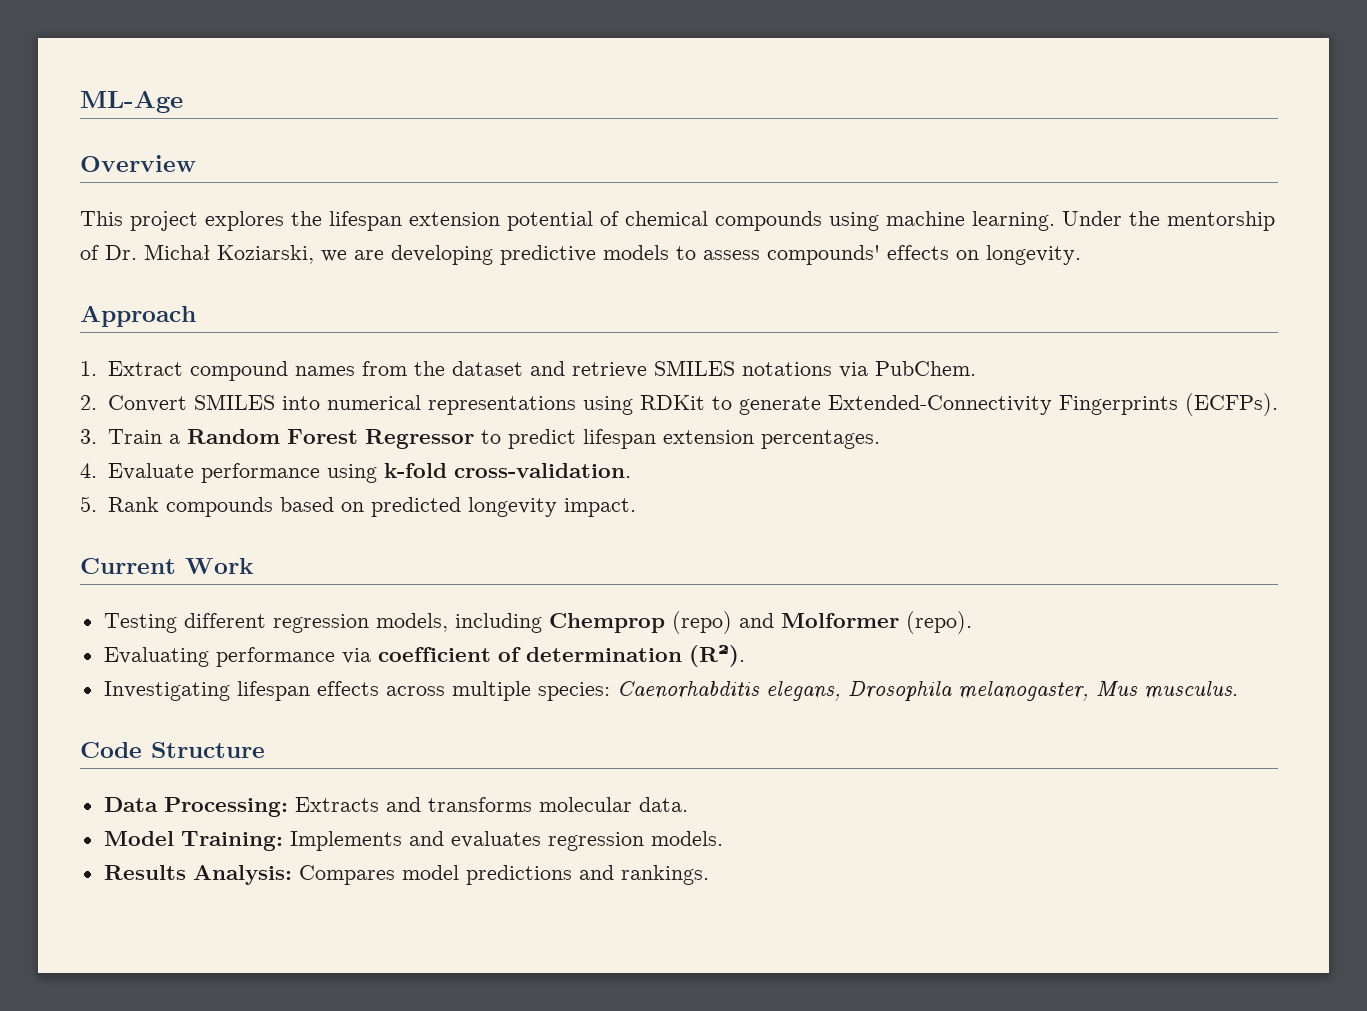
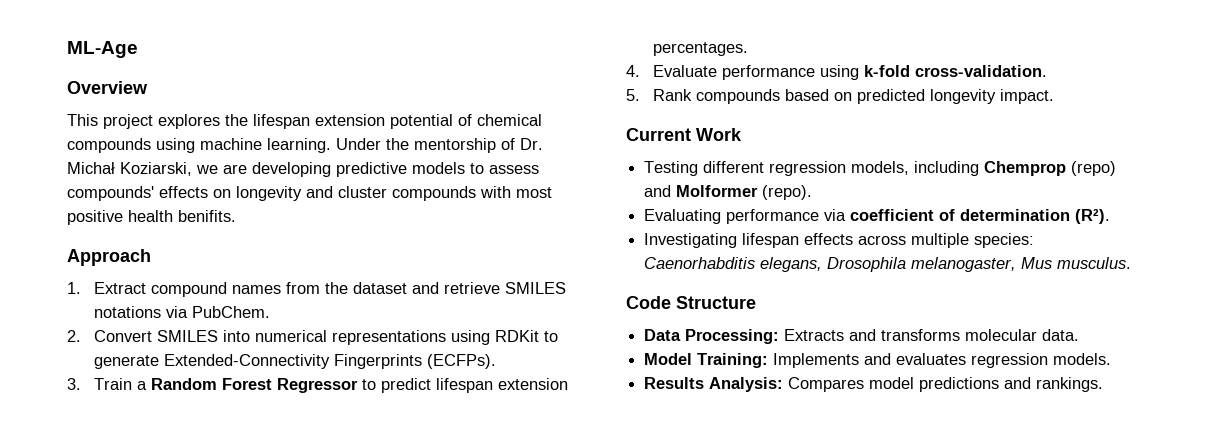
- Under the mentorship of Dr. Michał Koziarski, we are developing predictive models to assess compounds' effects on longevity.
+ Under the mentorship of Dr. Michał Koziarski, we are developing predictive models to assess compounds' effects on longevity and cluster compounds with most positive health benifits.

